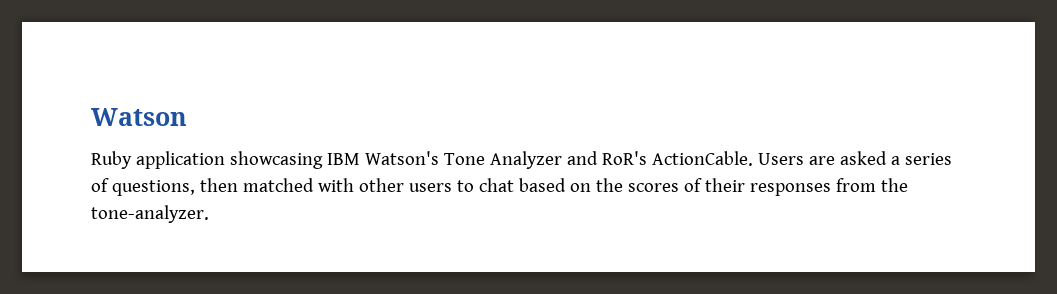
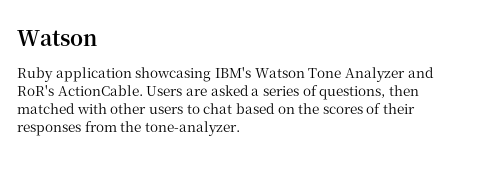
- Ruby application showcasing IBM Watson's Tone Analyzer and RoR's ActionCable.
+ Ruby application showcasing IBM's Watson Tone Analyzer and RoR's ActionCable.

